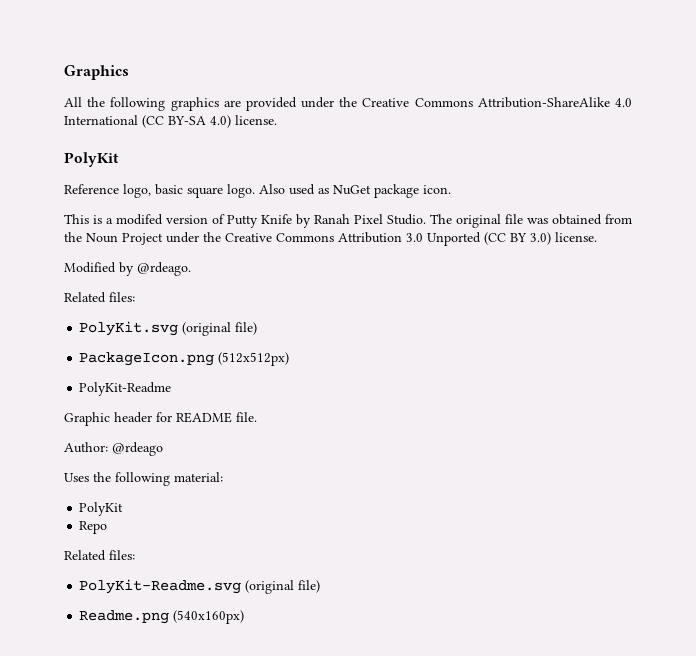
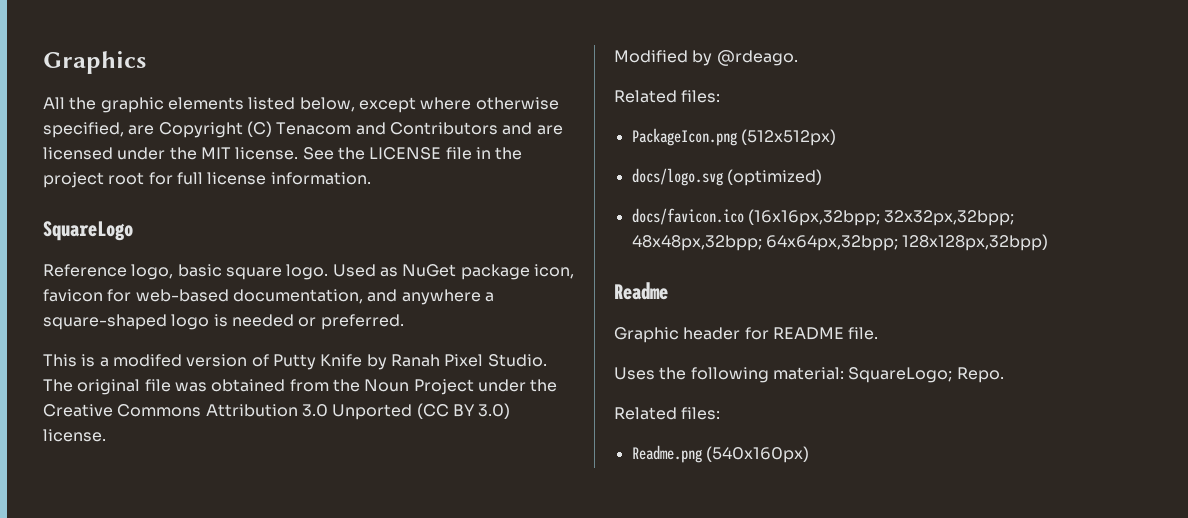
- All the following graphics are provided under the Creative Commons Attribution-ShareAlike 4.0 International (CC BY-SA 4.0) license.
- PolyKit
+ All the graphic elements listed below, except where otherwise specified, are Copyright (C) Tenacom and Contributors and are licensed under the MIT license. See the LICENSE file in the project root for full license information.
+ SquareLogo
- Also used as NuGet package icon.
+ Used as NuGet package icon, favicon for web-based documentation, and anywhere a square-shaped logo is needed or preferred.
- PolyKit.svg (original file)
- PolyKit-Readme
+ docs/logo.svg (optimized)
+ docs/favicon.ico (16x16px,32bpp; 32x32px,32bpp; 48x48px,32bpp; 64x64px,32bpp; 128x128px,32bpp)
+ Readme
- Author: @rdeago
- Uses the following material:
- PolyKit
- Repo
+ Uses the following material: SquareLogo; Repo.
  Related files:
- PolyKit-Readme.svg (original file)

